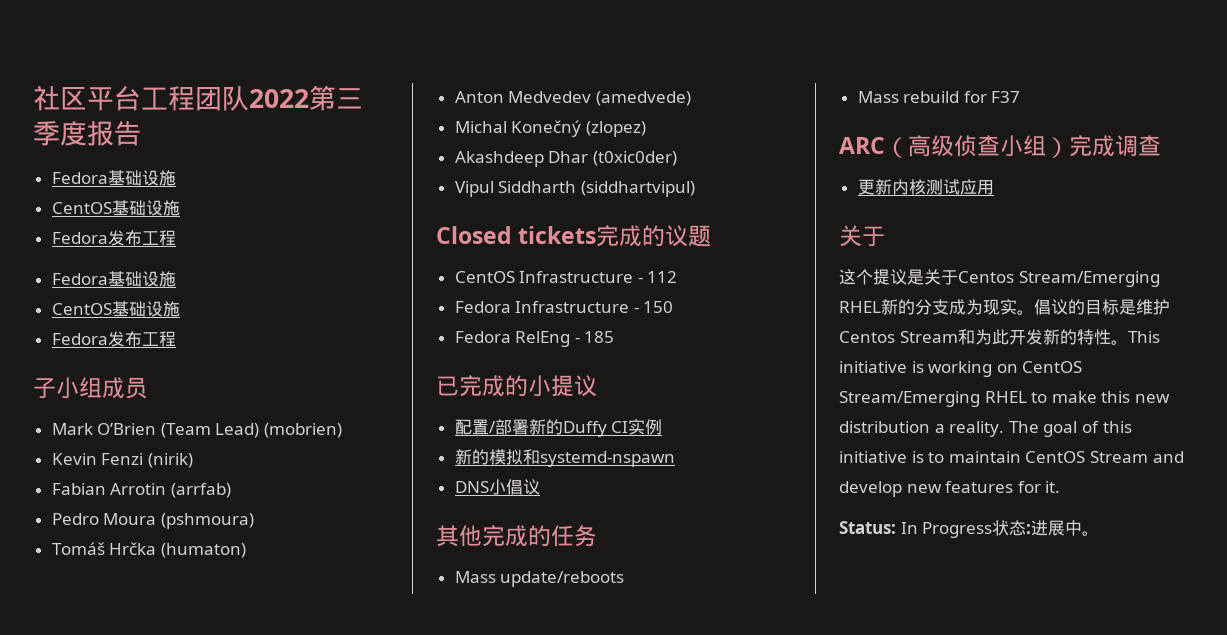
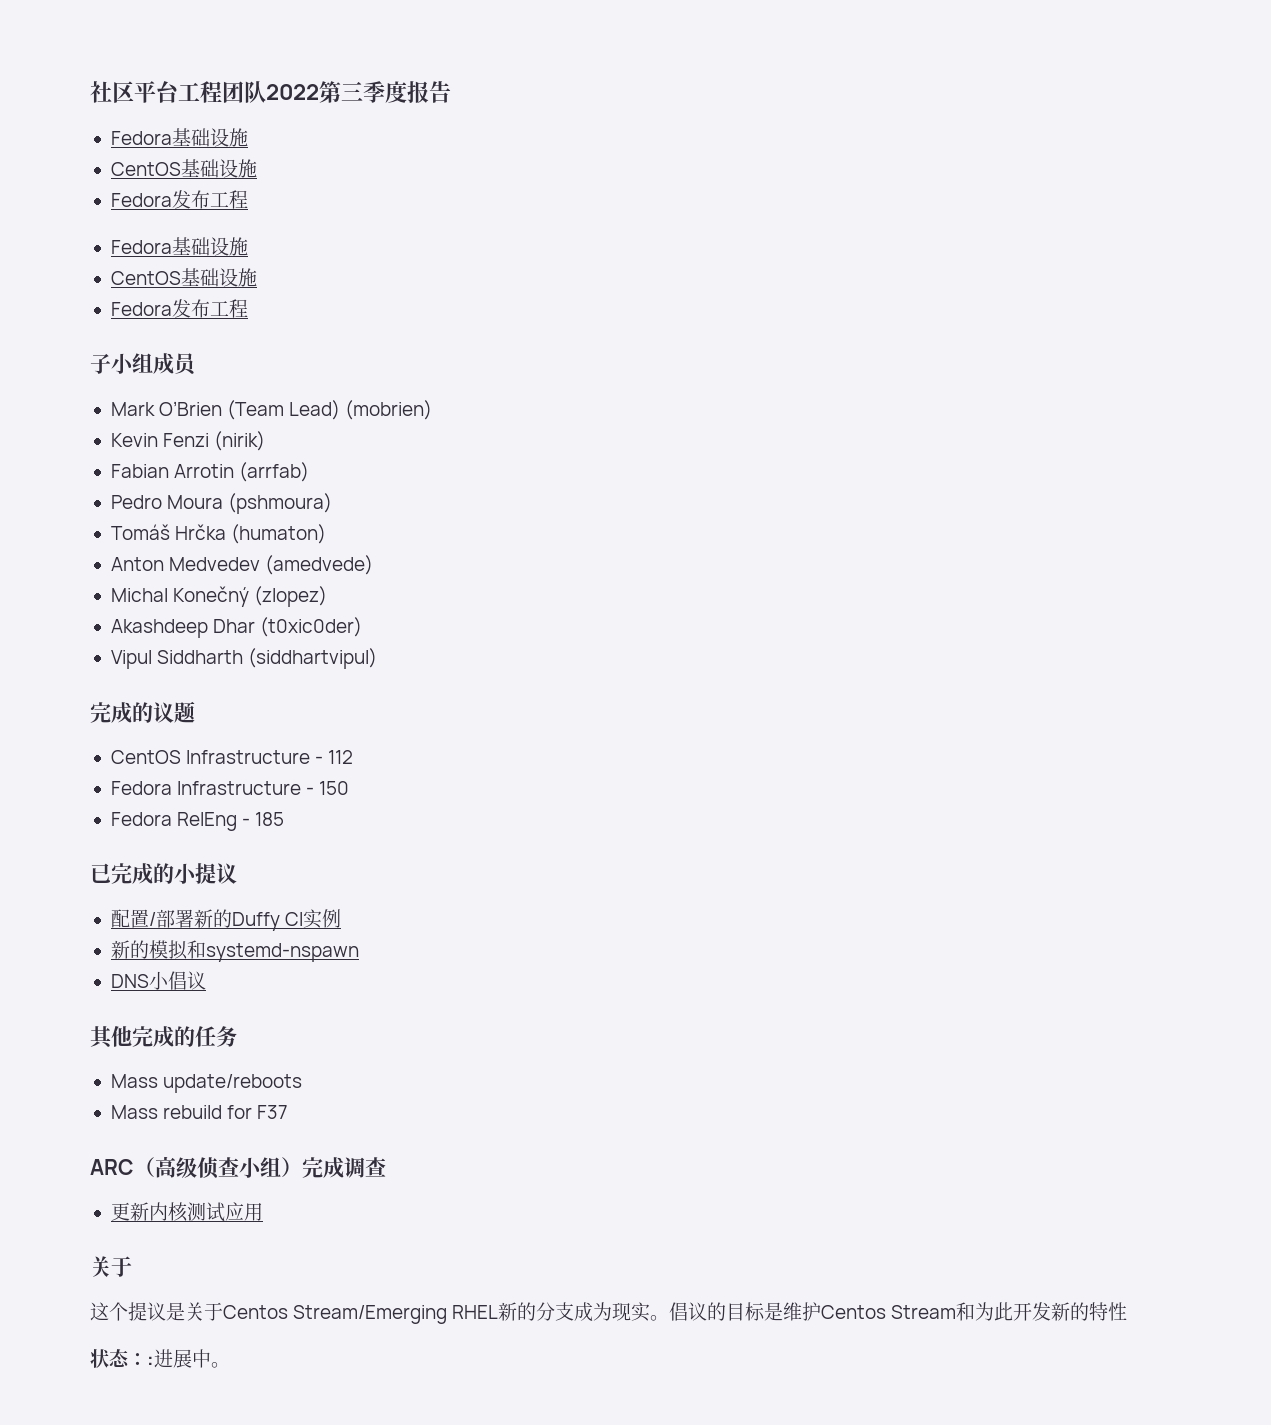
- Closed tickets完成的议题
+ 完成的议题
- 倡议的目标是维护Centos Stream和为此开发新的特性。This initiative is working on CentOS Stream/Emerging RHEL to make this new distribution a reality. The goal of this initiative is to maintain CentOS Stream and develop new features for it.
- Status: In Progress状态:进展中。
+ 倡议的目标是维护Centos Stream和为此开发新的特性
+ 状态：:进展中。

